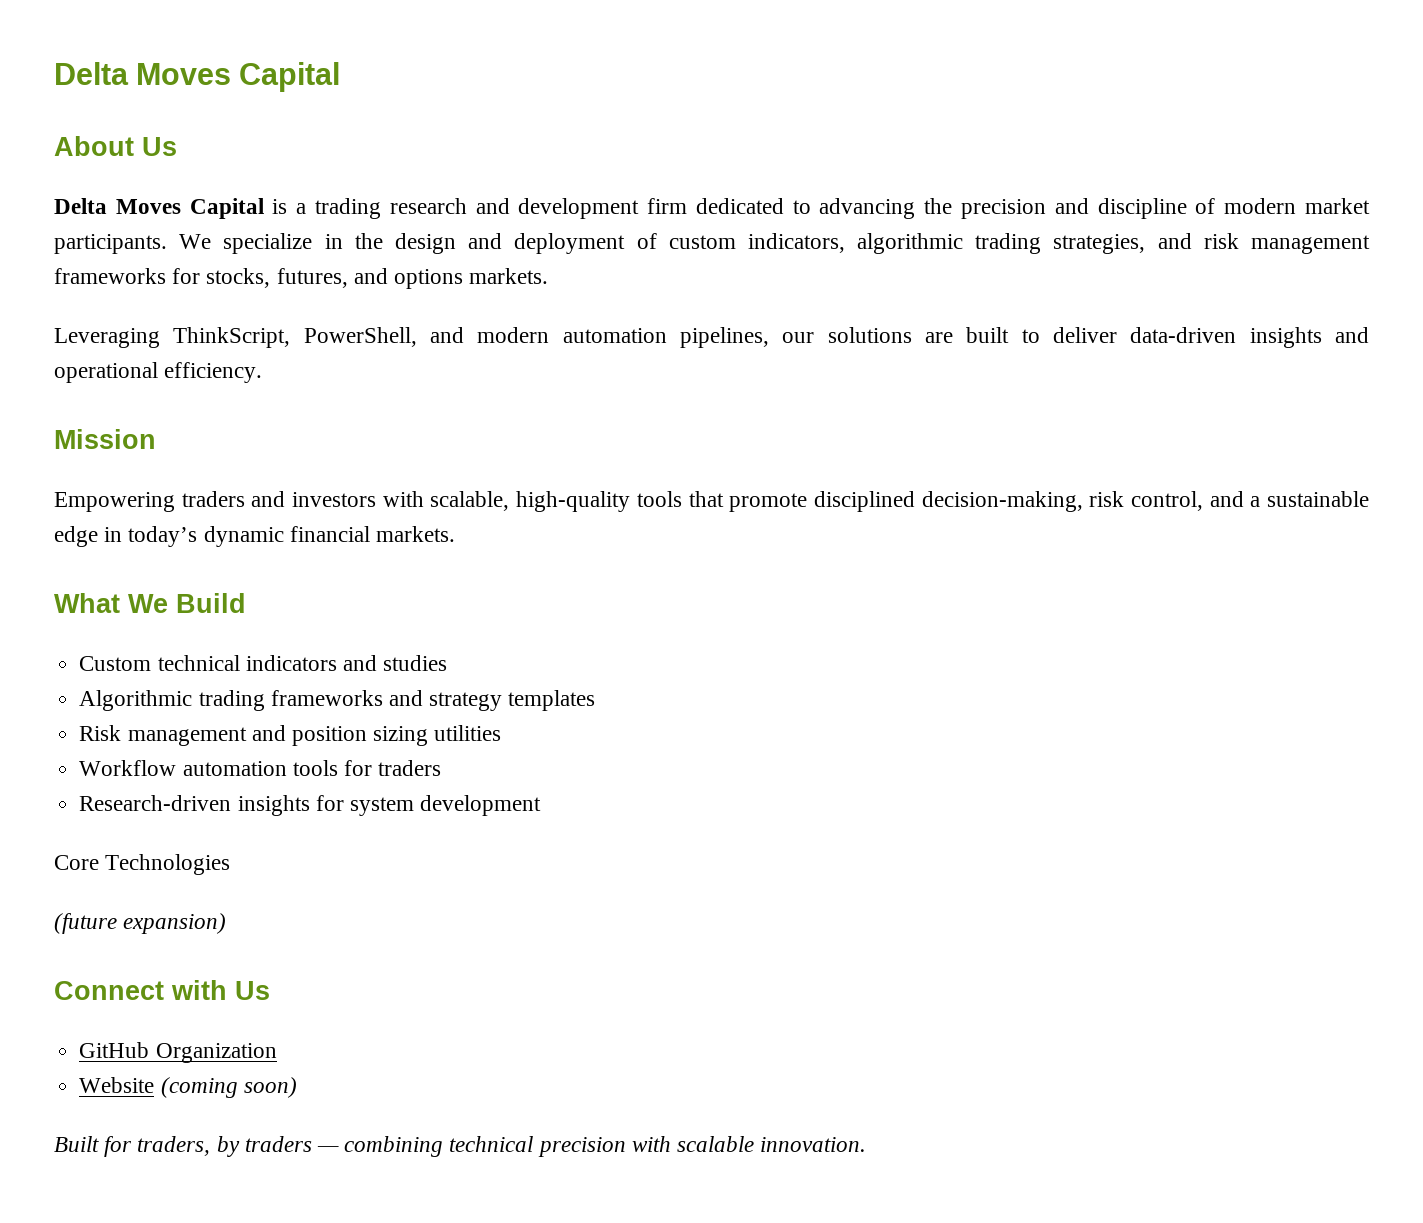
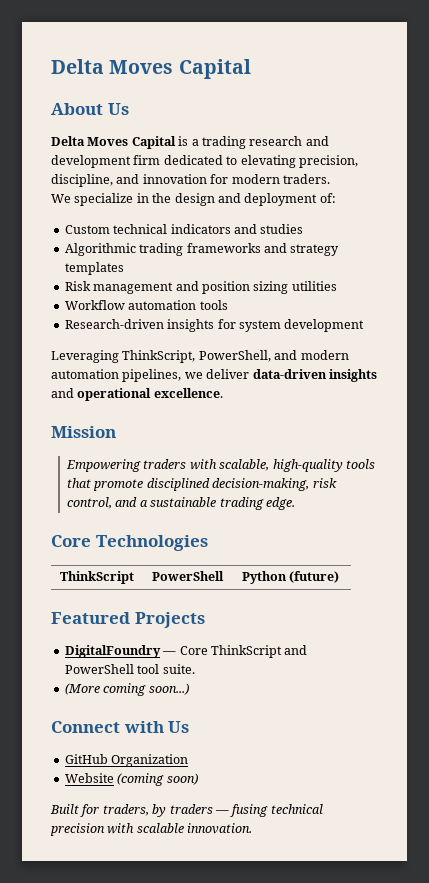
- Delta Moves Capital is a trading research and development firm dedicated to advancing the precision and discipline of modern market participants. We specialize in the design and deployment of custom indicators, algorithmic trading strategies, and risk management frameworks for stocks, futures, and options markets.
- Leveraging ThinkScript, PowerShell, and modern automation pipelines, our solutions are built to deliver data-driven insights and operational efficiency.
- Mission
- Empowering traders and investors with scalable, high-quality tools that promote disciplined decision-making, risk control, and a sustainable edge in today’s dynamic financial markets.
- What We Build
+ Delta Moves Capital is a trading research and development firm dedicated to elevating precision, discipline, and innovation for modern traders.
+ We specialize in the design and deployment of:
- Workflow automation tools for traders
+ Workflow automation tools
+ Leveraging ThinkScript, PowerShell, and modern automation pipelines, we deliver data-driven insights and operational excellence.
+ Mission
+ Empowering traders with scalable, high-quality tools that promote disciplined decision-making, risk control, and a sustainable trading edge.
  Core Technologies
- (future expansion)
+ ThinkScript | PowerShell | Python (future)
+ Featured Projects
+ DigitalFoundry — Core ThinkScript and PowerShell tool suite.
+ (More coming soon...)
- Built for traders, by traders — combining technical precision with scalable innovation.
+ Built for traders, by traders — fusing technical precision with scalable innovation.

